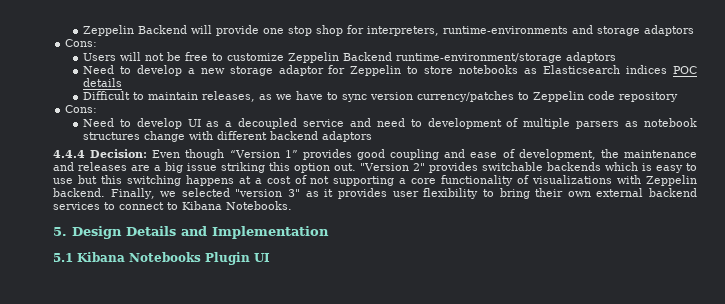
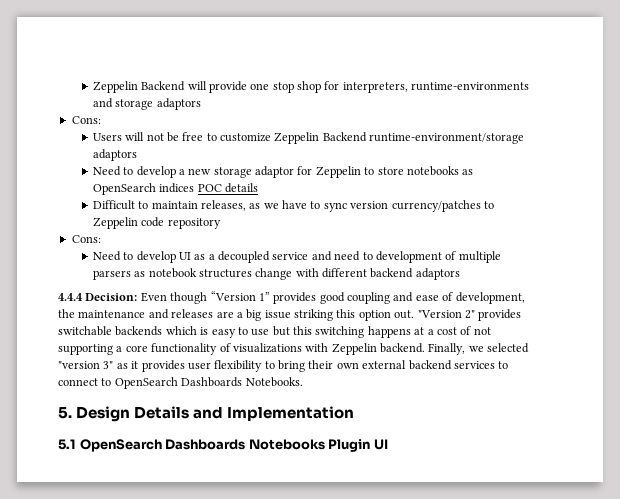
- Need to develop a new storage adaptor for Zeppelin to store notebooks as Elasticsearch indices POC details
+ Need to develop a new storage adaptor for Zeppelin to store notebooks as OpenSearch indices POC details
- Finally, we selected "version 3" as it provides user flexibility to bring their own external backend services to connect to Kibana Notebooks.
+ Finally, we selected "version 3" as it provides user flexibility to bring their own external backend services to connect to OpenSearch Dashboards Notebooks.
- 5.1 Kibana Notebooks Plugin UI
+ 5.1 OpenSearch Dashboards Notebooks Plugin UI

